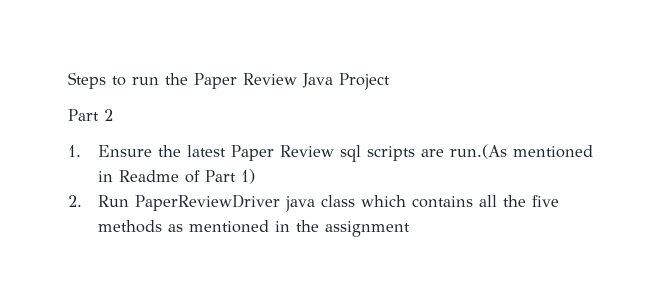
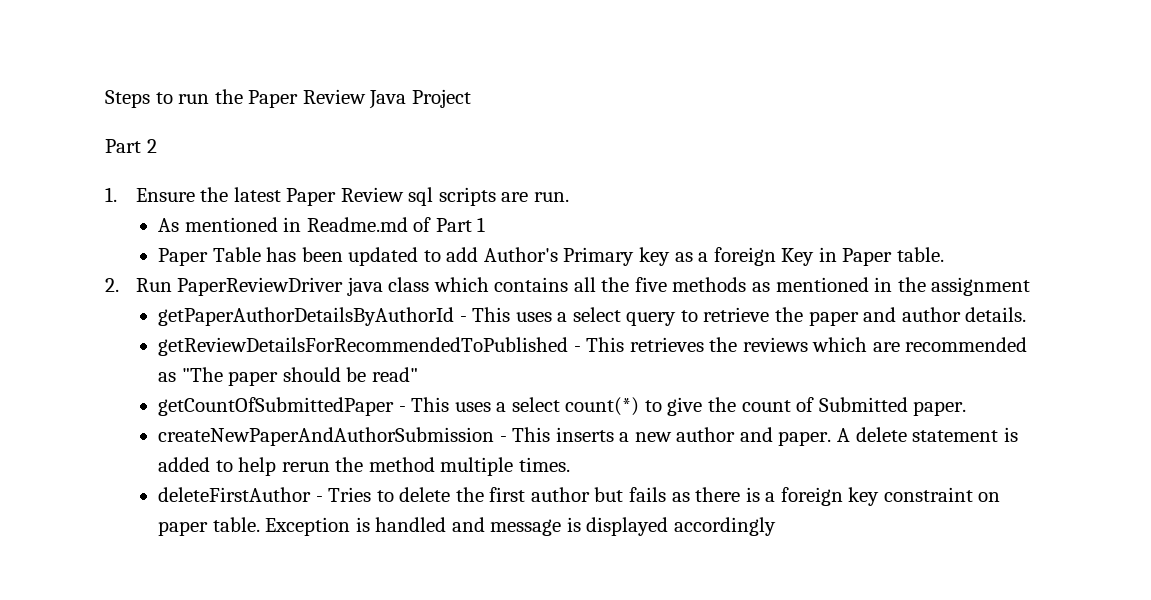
- 1. Ensure the latest Paper Review sql scripts are run.(As mentioned in Readme of Part 1)
+ 1. Ensure the latest Paper Review sql scripts are run.
+ As mentioned in Readme.md of Part 1
+ Paper Table has been updated to add Author's Primary key as a foreign Key in Paper table.
+ getPaperAuthorDetailsByAuthorId - This uses a select query to retrieve the paper and author details.
+ getReviewDetailsForRecommendedToPublished - This retrieves the reviews which are recommended as "The paper should be read"
+ getCountOfSubmittedPaper - This uses a select count(*) to give the count of Submitted paper.
+ createNewPaperAndAuthorSubmission - This inserts a new author and paper. A delete statement is added to help rerun the method multiple times.
+ deleteFirstAuthor - Tries to delete the first author but fails as there is a foreign key constraint on paper table. Exception is handled and message is displayed accordingly

